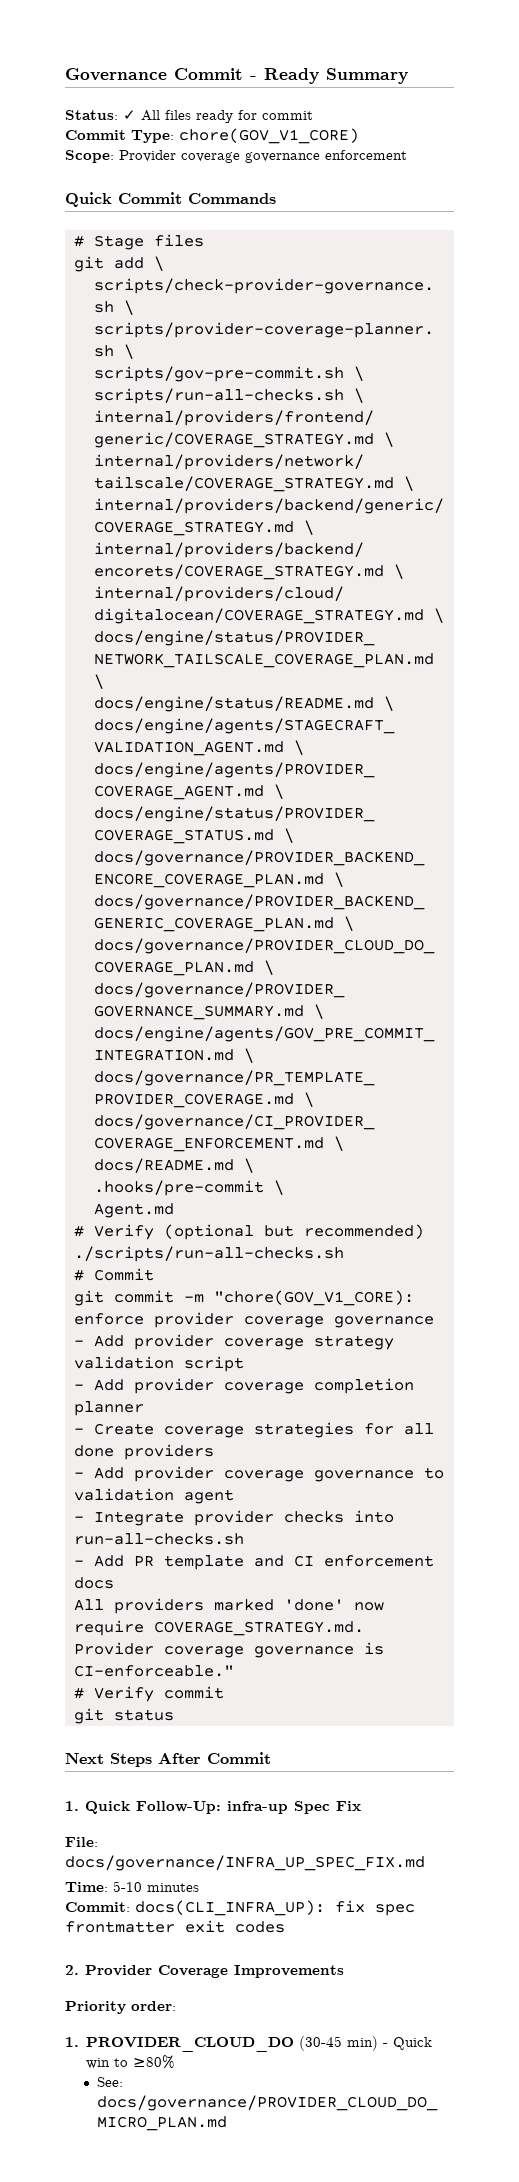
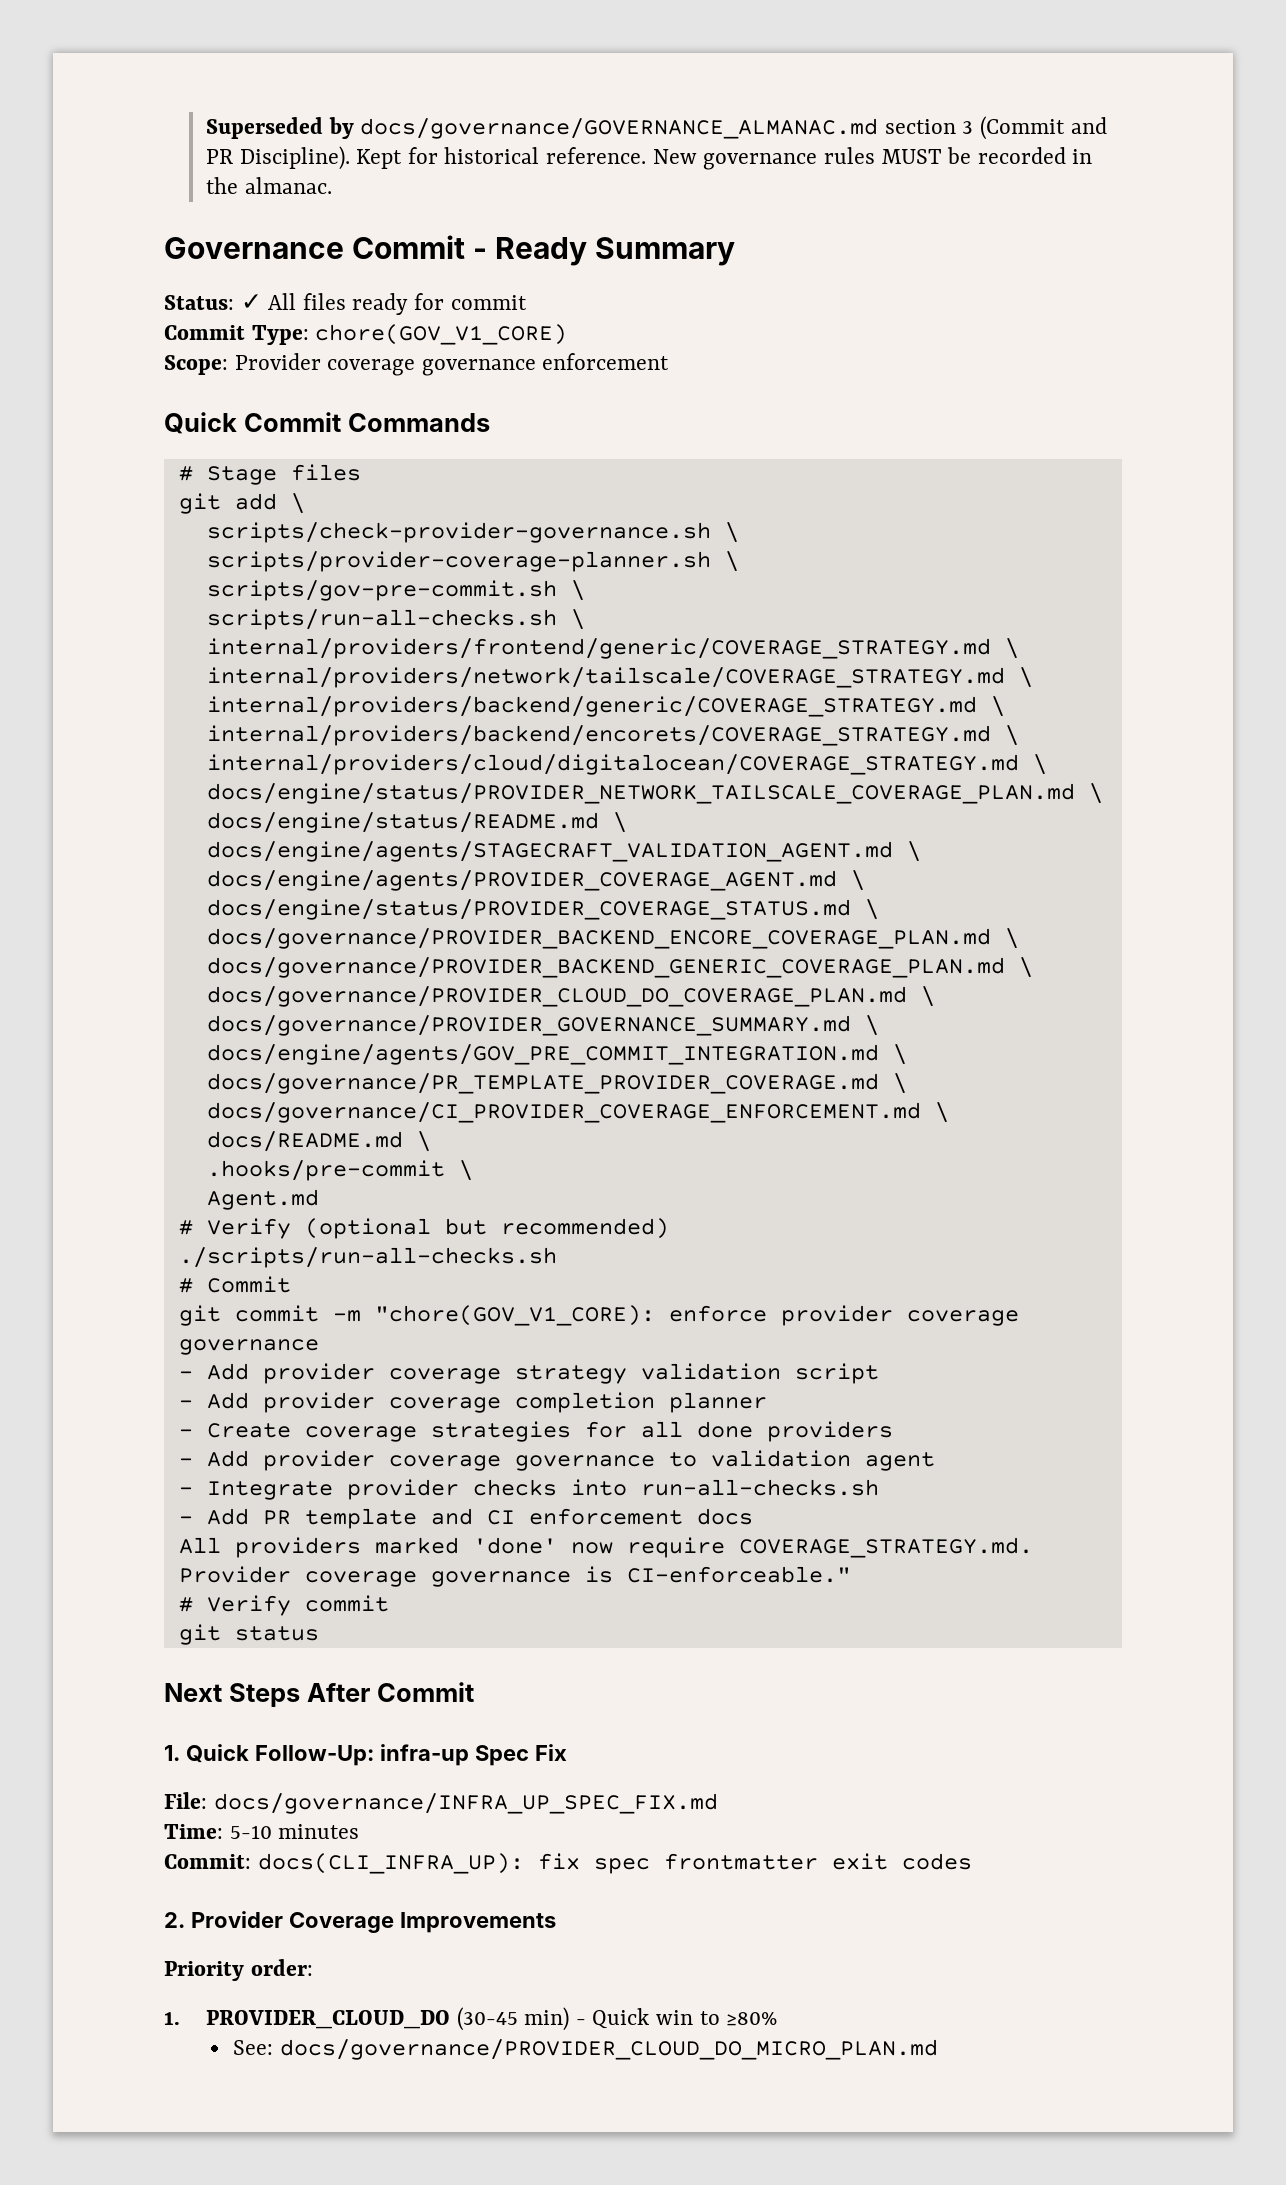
+ Superseded by docs/governance/GOVERNANCE_ALMANAC.md section 3 (Commit and PR Discipline). Kept for historical reference. New governance rules MUST be recorded in the almanac.

